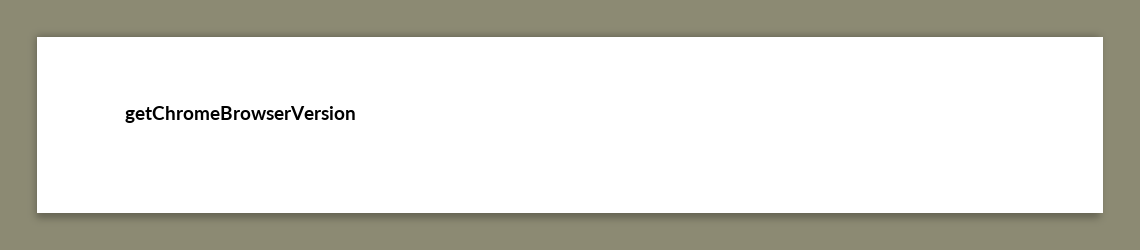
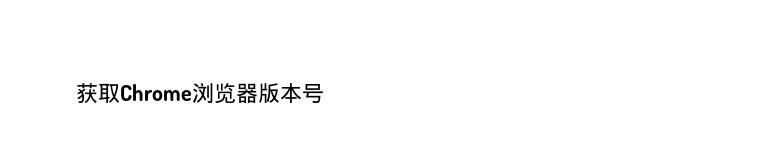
- getChromeBrowserVersion
+ 获取Chrome浏览器版本号

